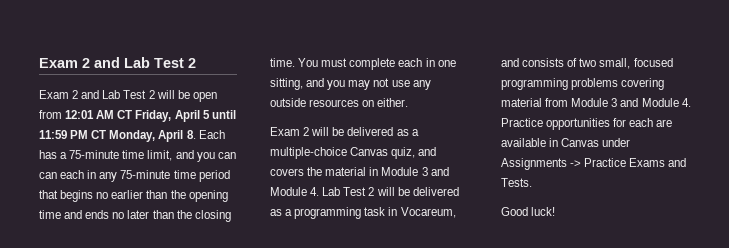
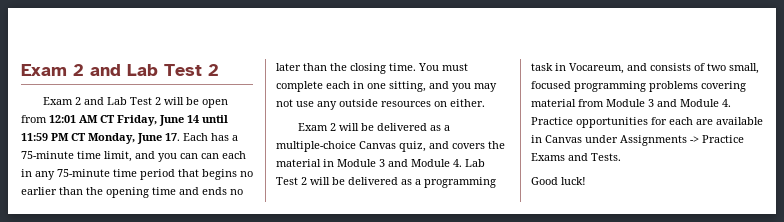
- Exam 2 and Lab Test 2 will be open from 12:01 AM CT Friday, April 5 until 11:59 PM CT Monday, April 8. Each has a 75-minute time limit, and you can can each in any 75-minute time period that begins no earlier than the opening time and ends no later than the closing time.
+ Exam 2 and Lab Test 2 will be open from 12:01 AM CT Friday, June 14 until 11:59 PM CT Monday, June 17. Each has a 75-minute time limit, and you can can each in any 75-minute time period that begins no earlier than the opening time and ends no later than the closing time.

